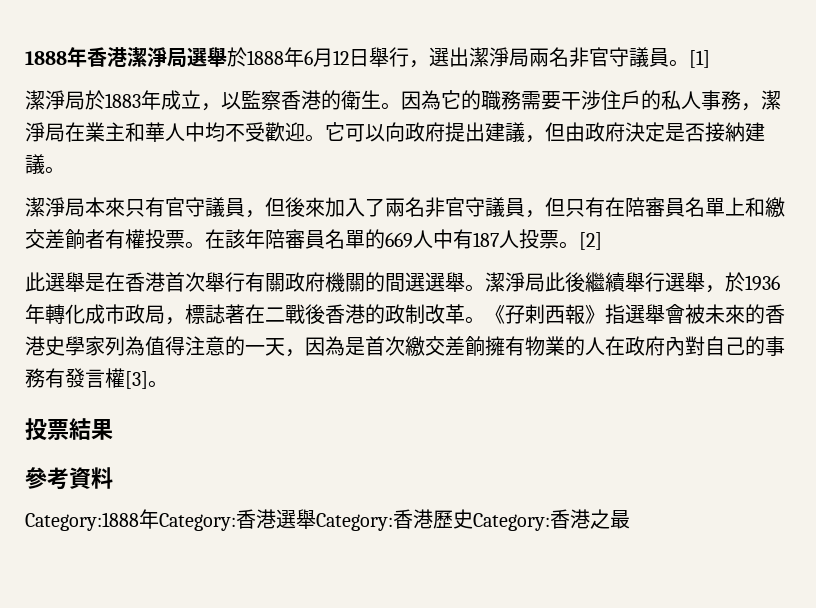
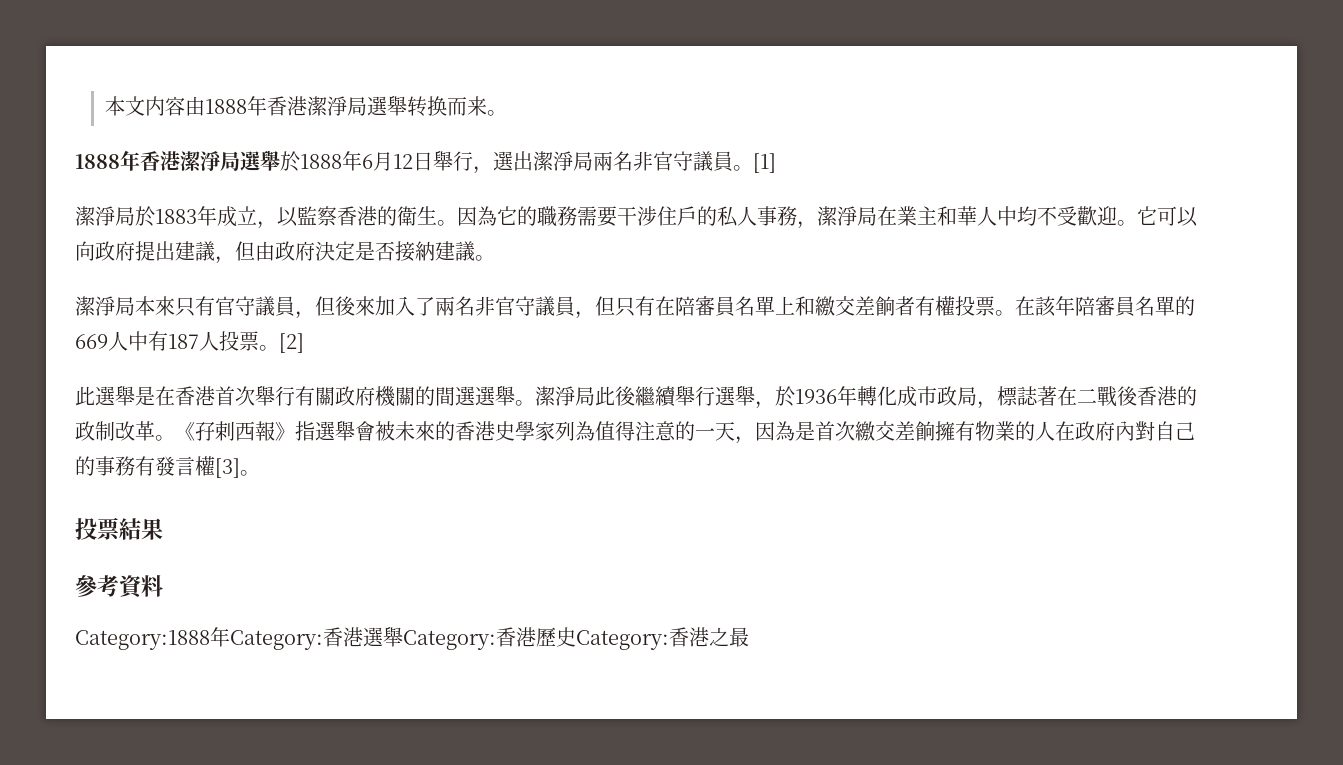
+ 本文内容由1888年香港潔淨局選舉转换而来。

